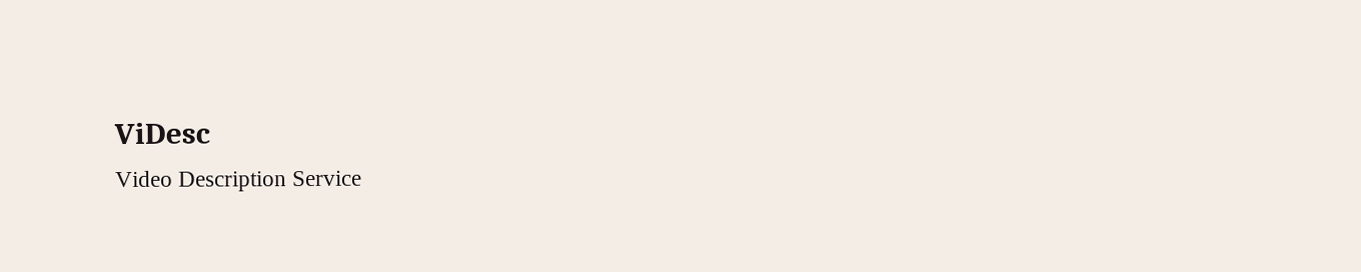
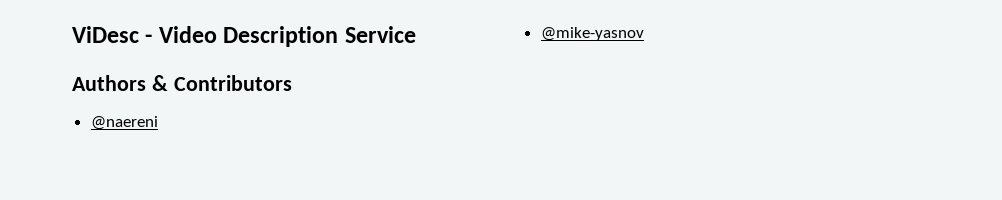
- ViDesc
- Video Description Service
+ ViDesc - Video Description Service
+ Authors & Contributors
+ @naereni
+ @mike-yasnov

